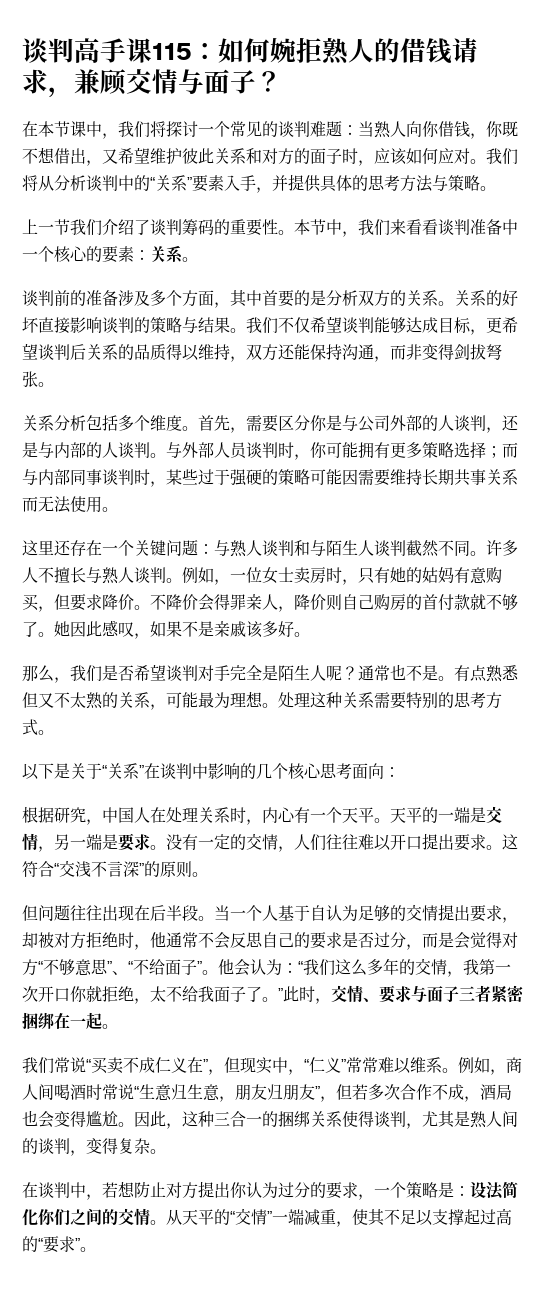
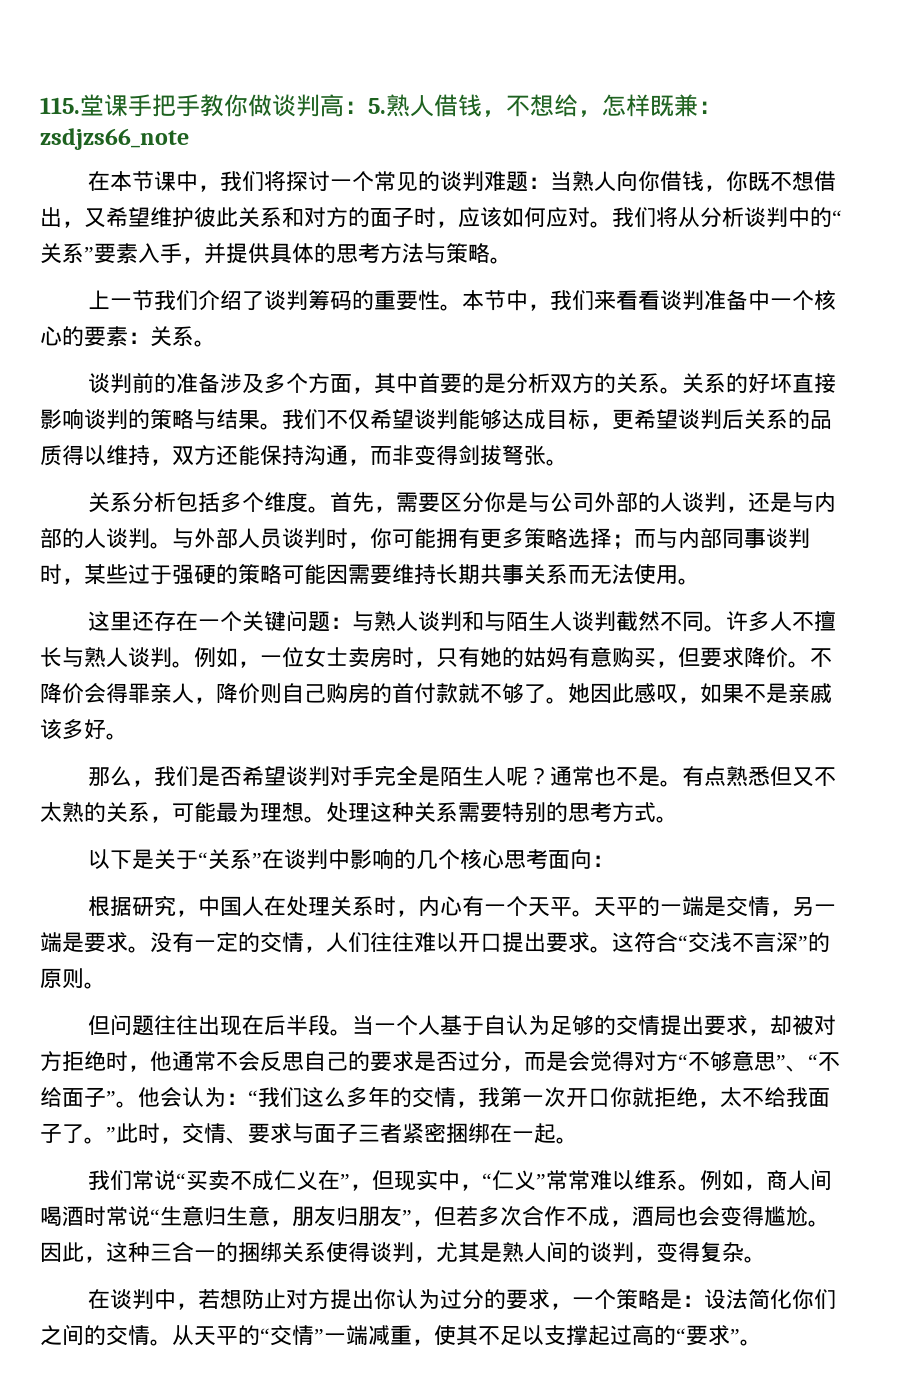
- 谈判高手课115：如何婉拒熟人的借钱请求，兼顾交情与面子？
+ 115.堂课手把手教你做谈判高：5.熟人借钱，不想给，怎样既兼：zsdjzs66_note

